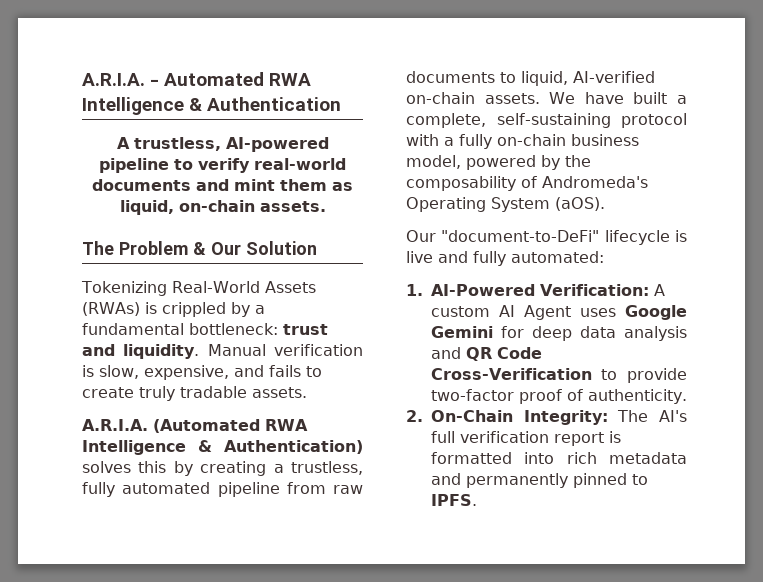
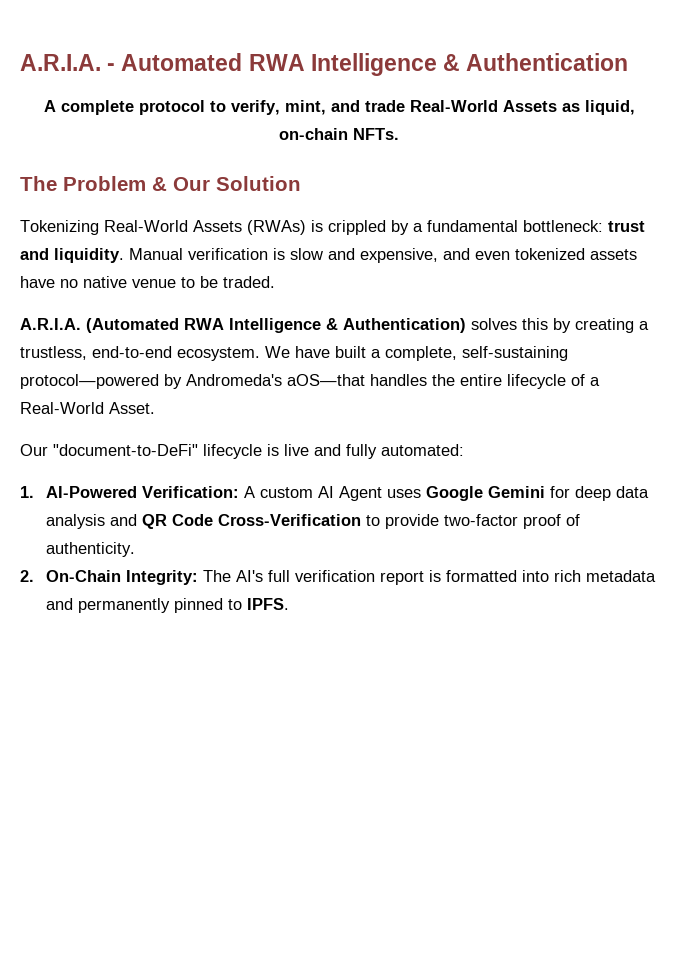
- A trustless, AI-powered pipeline to verify real-world documents and mint them as liquid, on-chain assets.
+ A complete protocol to verify, mint, and trade Real-World Assets as liquid, on-chain NFTs.
- Manual verification is slow, expensive, and fails to create truly tradable assets.
+ Manual verification is slow and expensive, and even tokenized assets have no native venue to be traded.
- A.R.I.A. (Automated RWA Intelligence & Authentication) solves this by creating a trustless, fully automated pipeline from raw documents to liquid, AI-verified on-chain assets.
+ A.R.I.A. (Automated RWA Intelligence & Authentication) solves this by creating a trustless, end-to-end ecosystem.
- We have built a complete, self-sustaining protocol with a fully on-chain business model, powered by the composability of Andromeda's Operating System (aOS).
+ We have built a complete, self-sustaining protocol—powered by Andromeda's aOS—that handles the entire lifecycle of a Real-World Asset.

